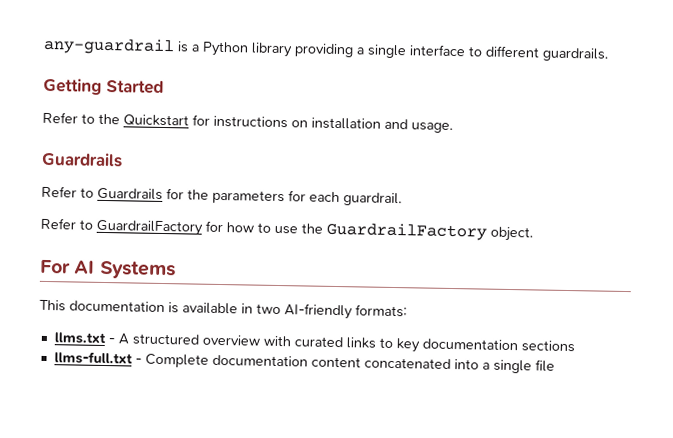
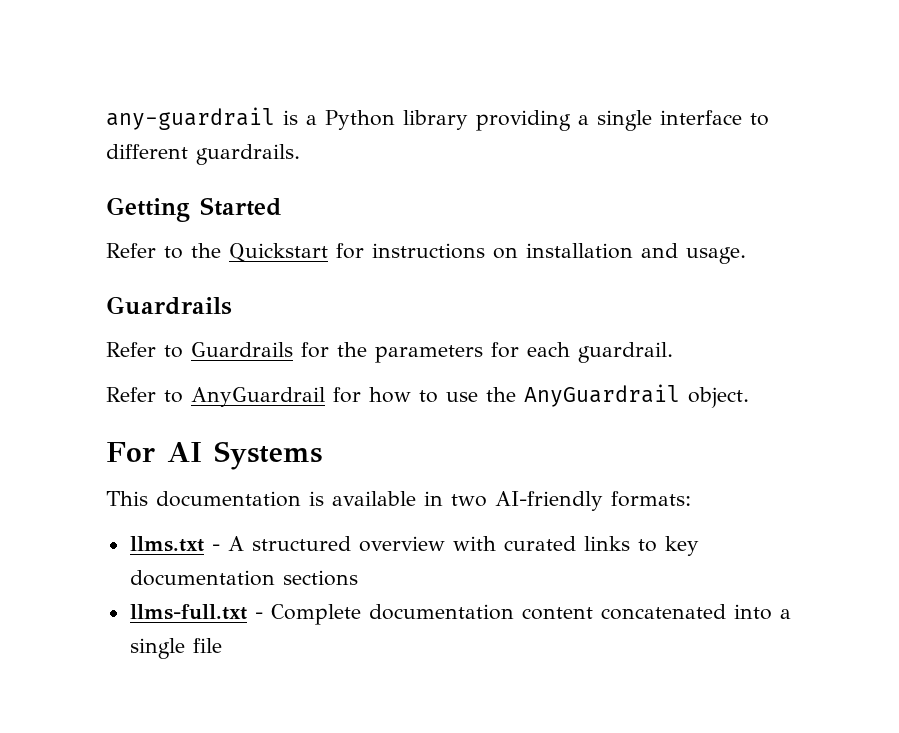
- Refer to GuardrailFactory for how to use the GuardrailFactory object.
+ Refer to AnyGuardrail for how to use the AnyGuardrail object.

